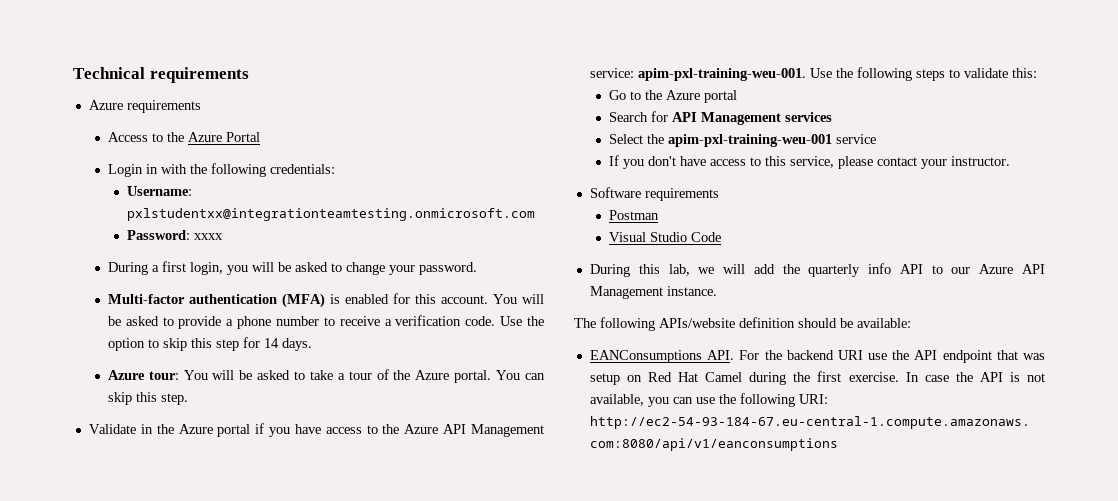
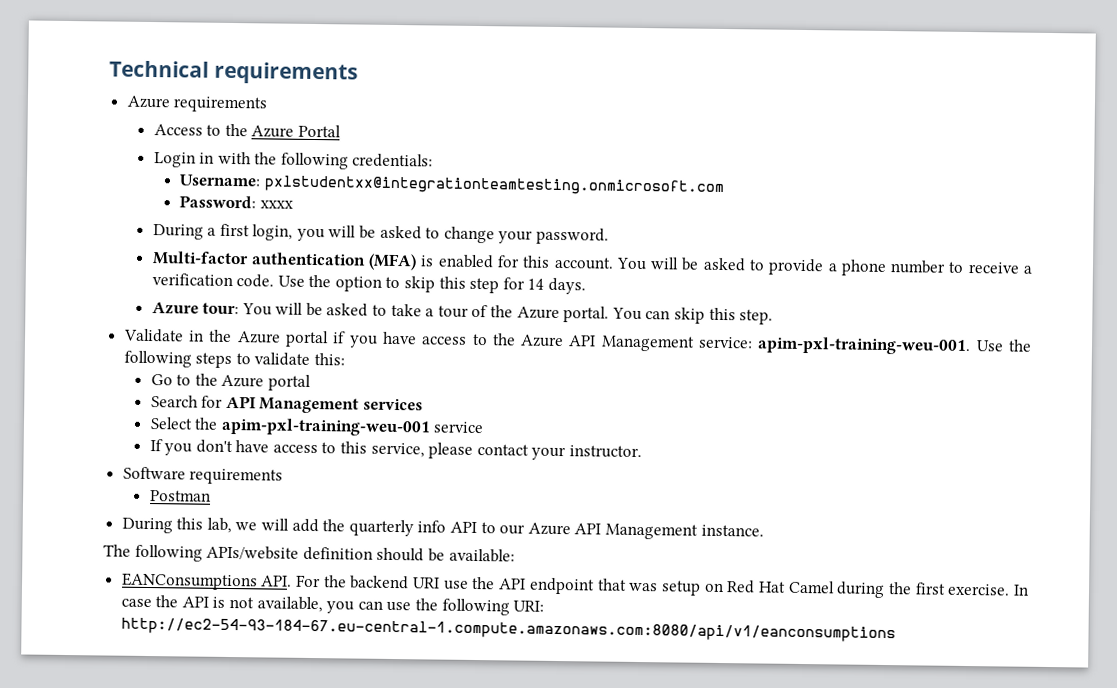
- Visual Studio Code

